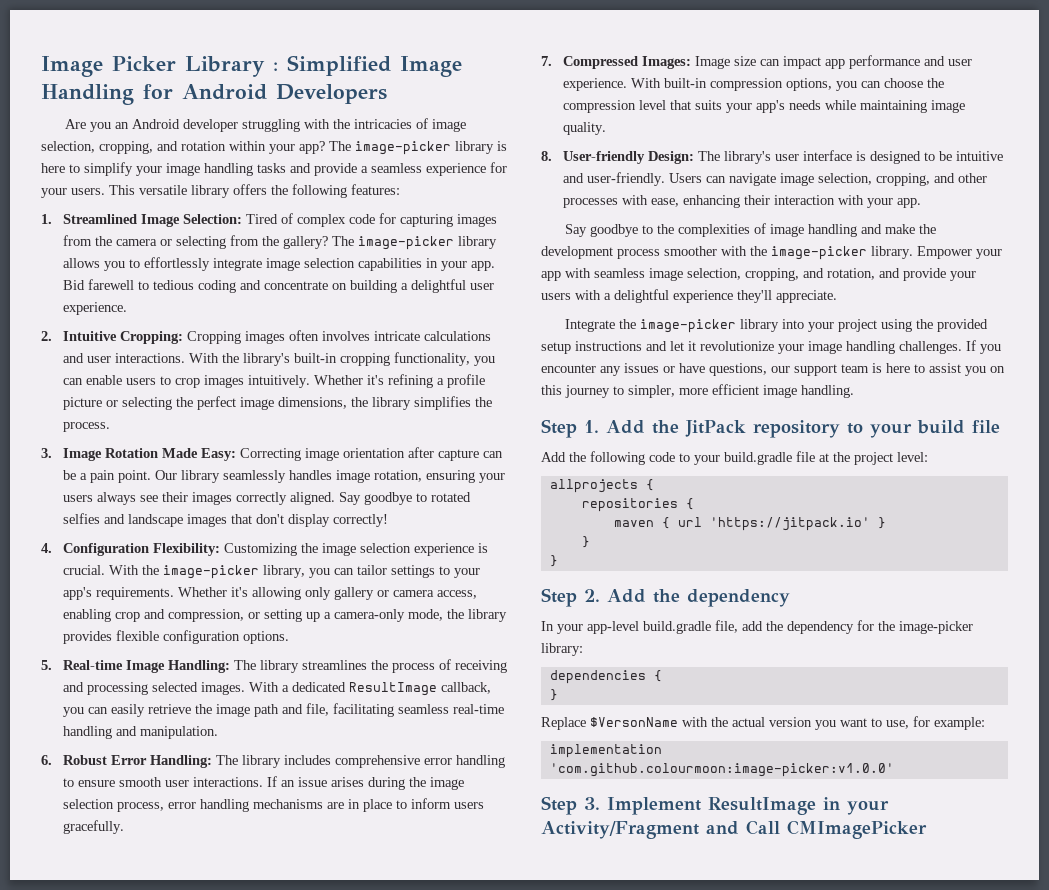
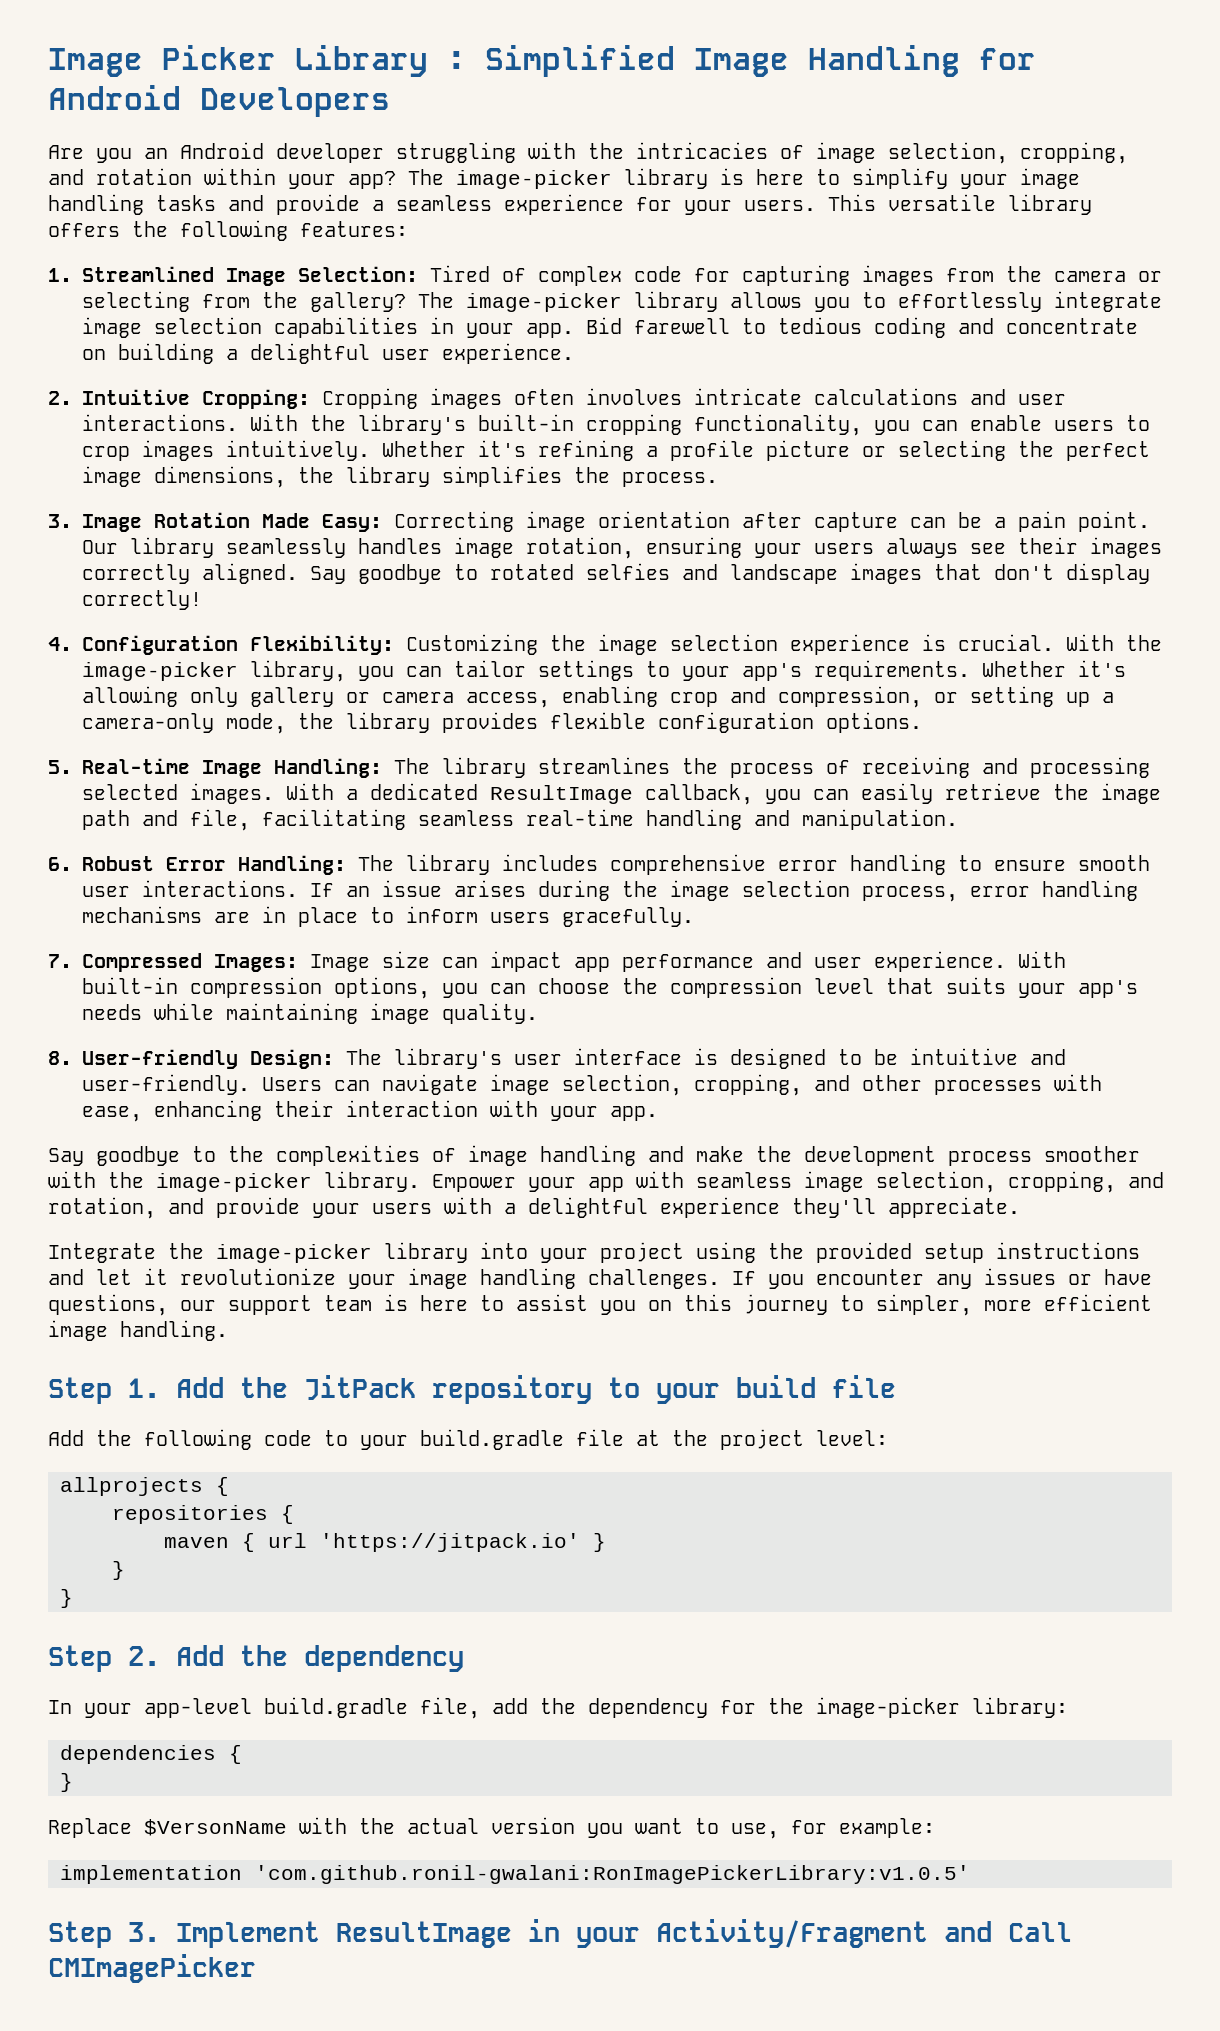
- implementation 'com.github.colourmoon:image-picker:v1.0.0'
+ implementation 'com.github.ronil-gwalani:RonImagePickerLibrary:v1.0.5'

